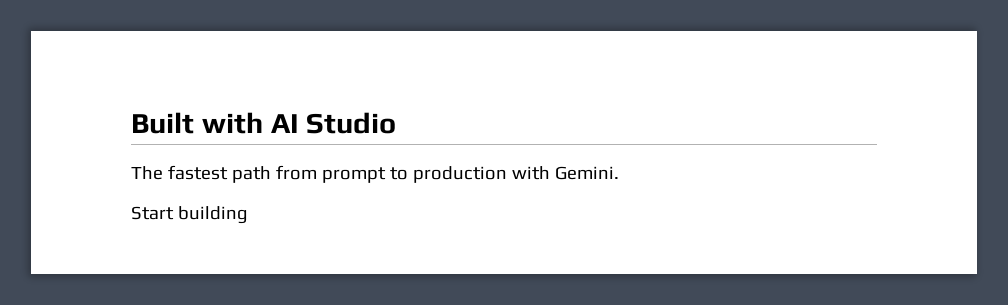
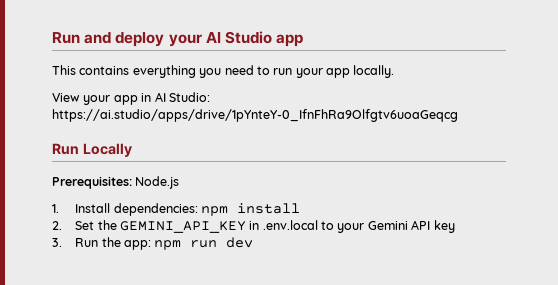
- Built with AI Studio
- The fastest path from prompt to production with Gemini.
- Start building
+ Run and deploy your AI Studio app
+ This contains everything you need to run your app locally.
+ View your app in AI Studio: https://ai.studio/apps/drive/1pYnteY-0_IfnFhRa9Olfgtv6uoaGeqcg
+ Run Locally
+ Prerequisites: Node.js
+ 1. Install dependencies: npm install
+ 2. Set the GEMINI_API_KEY in .env.local to your Gemini API key
+ 3. Run the app: npm run dev

